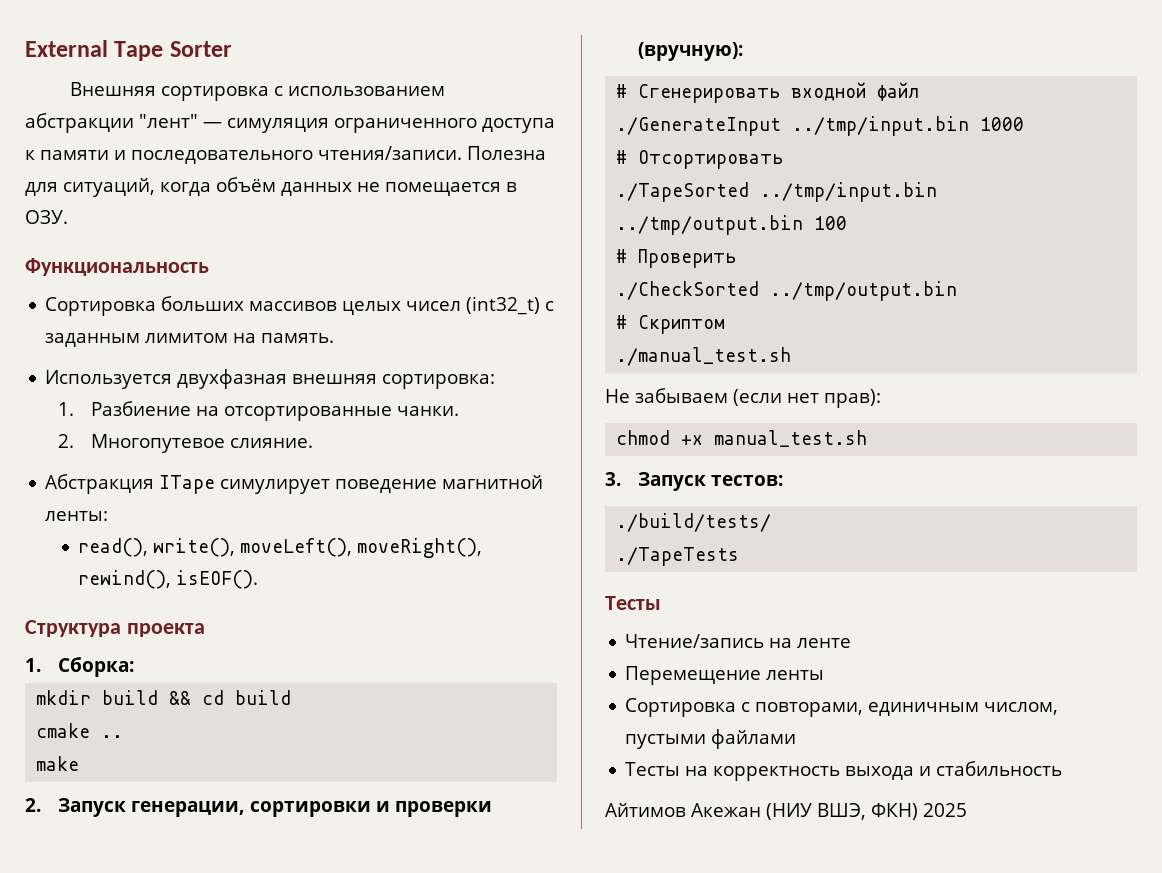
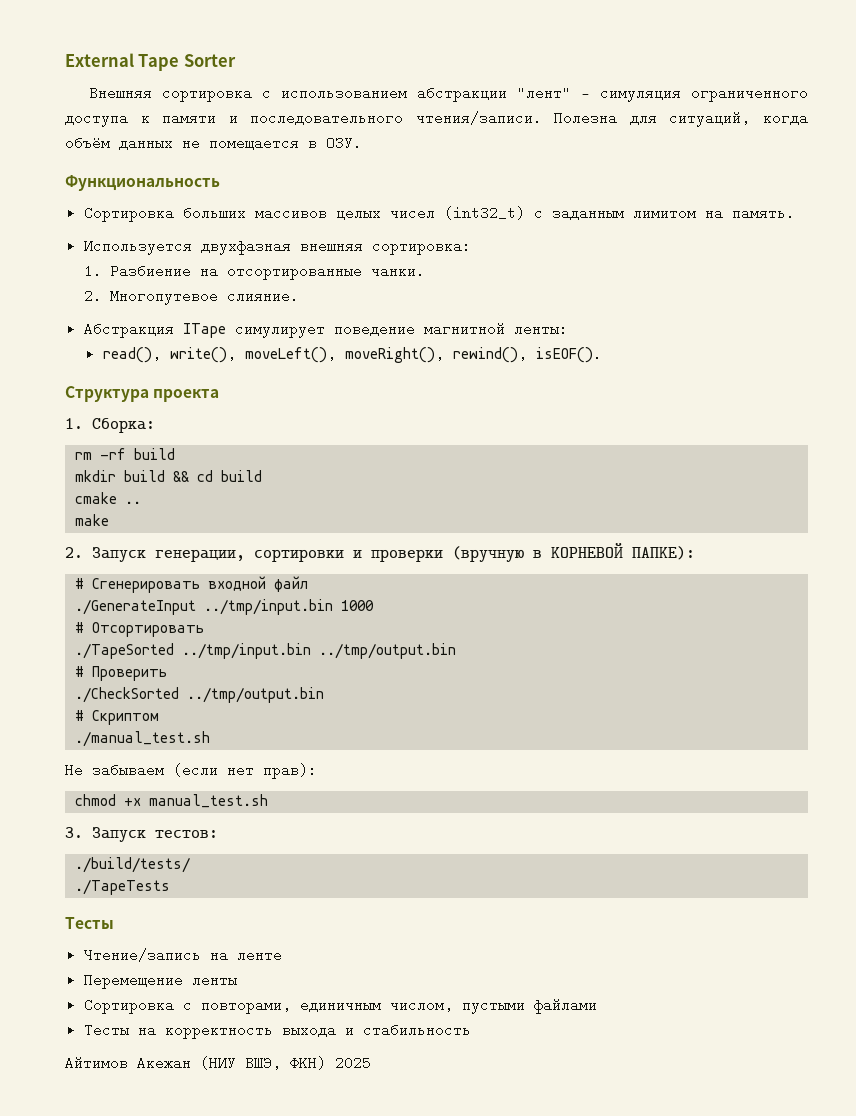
+ rm -rf build
- 2. Запуск генерации, сортировки и проверки (вручную):
+ 2. Запуск генерации, сортировки и проверки (вручную в КОРНЕВОЙ ПАПКЕ):
- ./TapeSorted ../tmp/input.bin ../tmp/output.bin 100
+ ./TapeSorted ../tmp/input.bin ../tmp/output.bin

